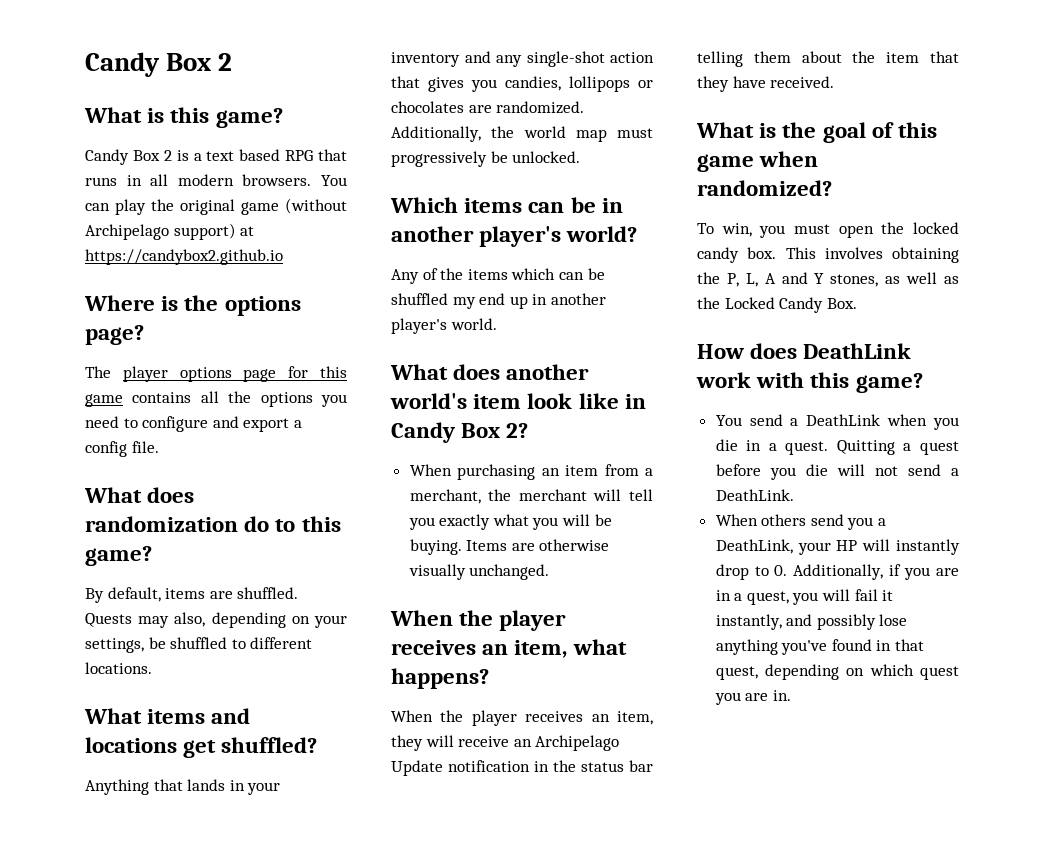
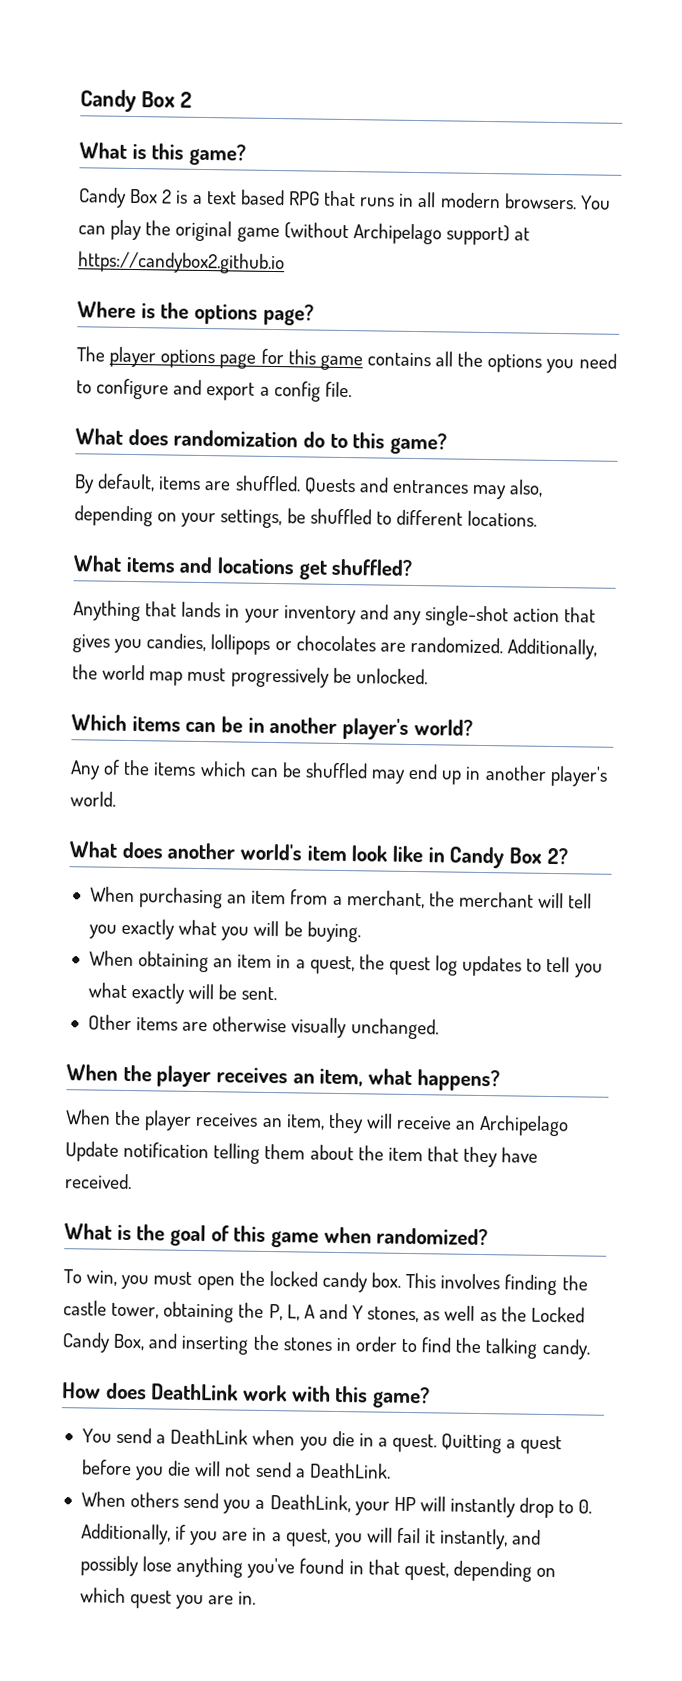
- Quests may also, depending on your settings, be shuffled to different locations.
+ Quests and entrances may also, depending on your settings, be shuffled to different locations.
- Any of the items which can be shuffled my end up in another player's world.
+ Any of the items which can be shuffled may end up in another player's world.
- When purchasing an item from a merchant, the merchant will tell you exactly what you will be buying. Items are otherwise visually unchanged.
+ When purchasing an item from a merchant, the merchant will tell you exactly what you will be buying.
+ When obtaining an item in a quest, the quest log updates to tell you what exactly will be sent.
+ Other items are otherwise visually unchanged.
- When the player receives an item, they will receive an Archipelago Update notification in the status bar telling them about the item that they have received.
+ When the player receives an item, they will receive an Archipelago Update notification telling them about the item that they have received.
- This involves obtaining the P, L, A and Y stones, as well as the Locked Candy Box.
+ This involves finding the castle tower, obtaining the P, L, A and Y stones, as well as the Locked Candy Box, and inserting the stones in order to find the talking candy.

